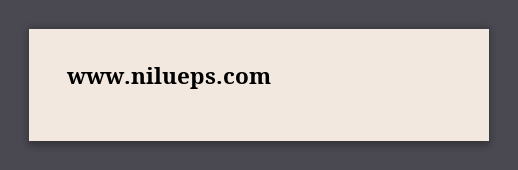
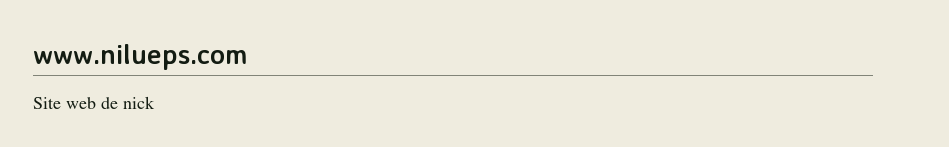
+ Site web de nick

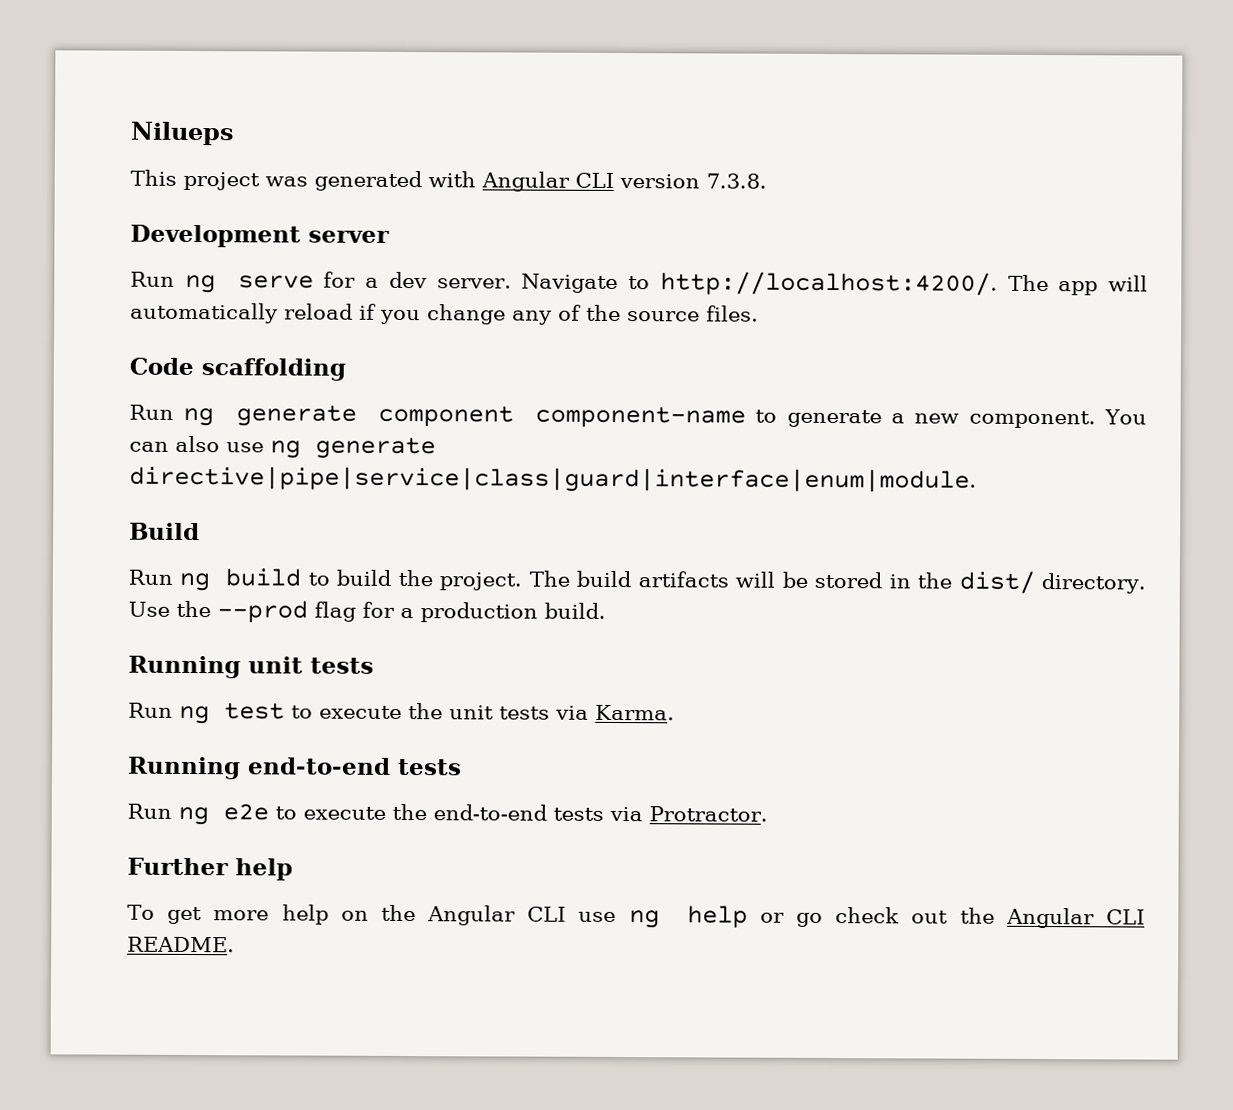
- www.nilueps.com
- Site web de nick
+ Nilueps
+ This project was generated with Angular CLI version 7.3.8.
+ Development server
+ Run ng serve for a dev server. Navigate to http://localhost:4200/. The app will automatically reload if you change any of the source files.
+ Code scaffolding
+ Run ng generate component component-name to generate a new component. You can also use ng generate directive|pipe|service|class|guard|interface|enum|module.
+ Build
+ Run ng build to build the project. The build artifacts will be stored in the dist/ directory. Use the --prod flag for a production build.
+ Running unit tests
+ Run ng test to execute the unit tests via Karma.
+ Running end-to-end tests
+ Run ng e2e to execute the end-to-end tests via Protractor.
+ Further help
+ To get more help on the Angular CLI use ng help or go check out the Angular CLI README.

